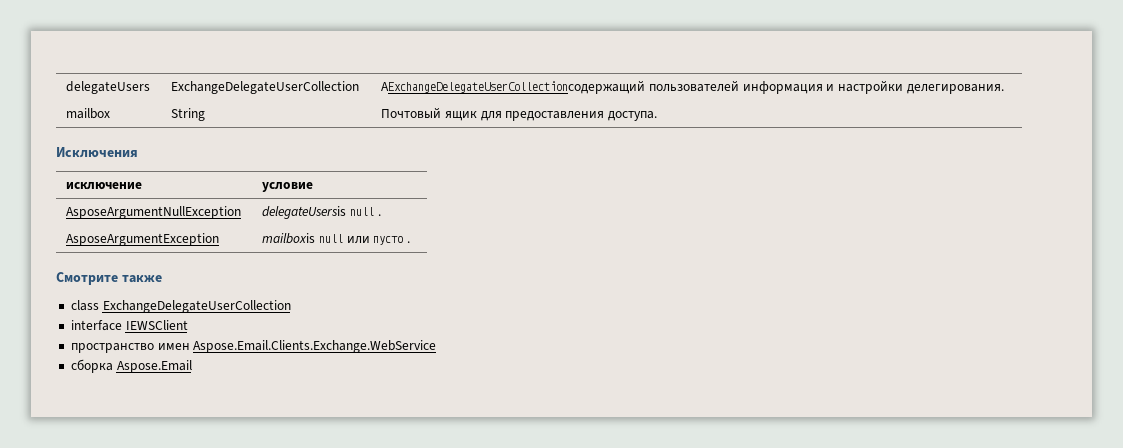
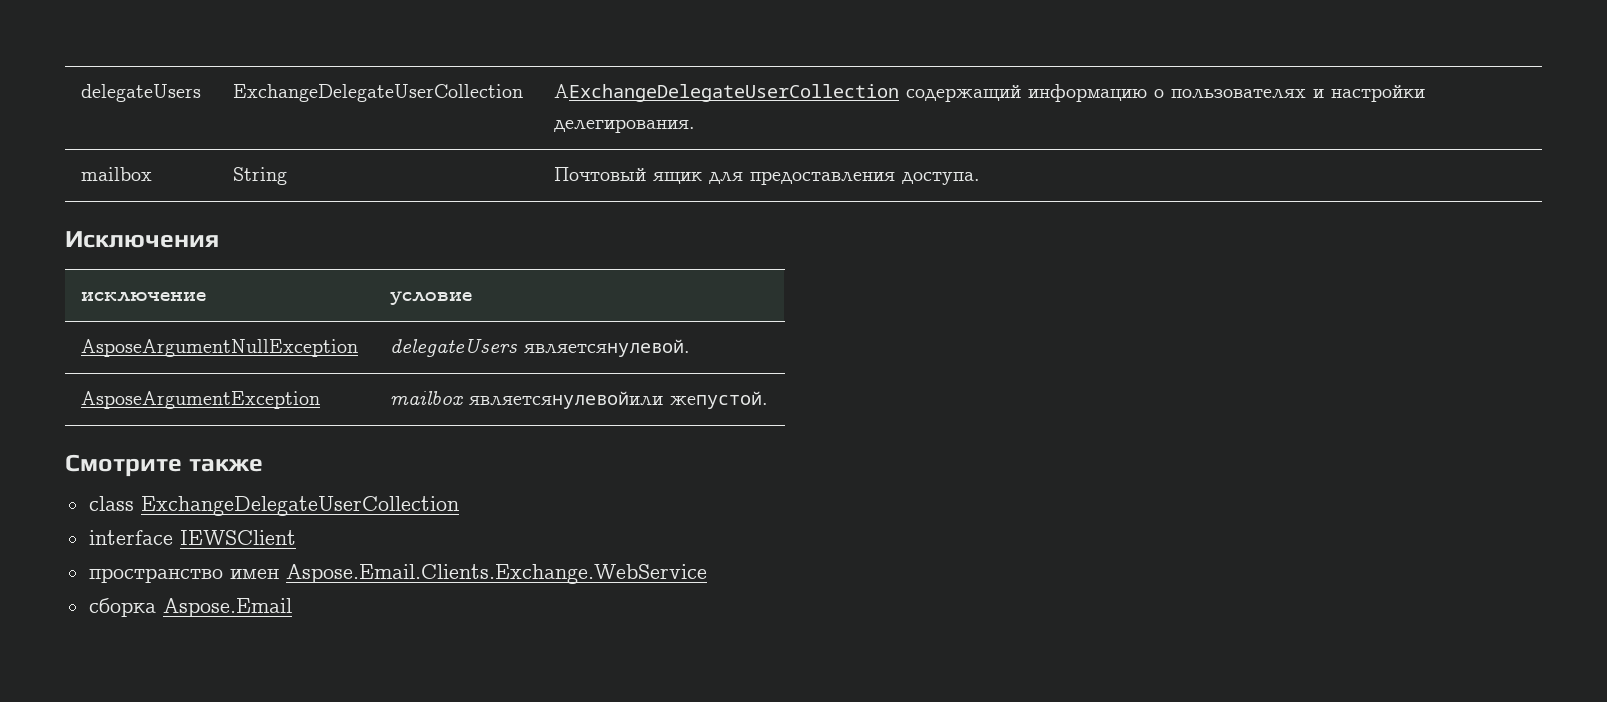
- delegateUsers | ExchangeDelegateUserCollection | AExchangeDelegateUserCollectionсодержащий пользователей информация и настройки делегирования.
+ delegateUsers | ExchangeDelegateUserCollection | АExchangeDelegateUserCollection содержащий информацию о пользователях и настройки делегирования.
- AsposeArgumentNullException | delegateUsersis null .
- AsposeArgumentException | mailboxis null или пусто .
+ AsposeArgumentNullException | delegateUsers являетсянулевой.
+ AsposeArgumentException | mailbox являетсянулевойили жепустой.

